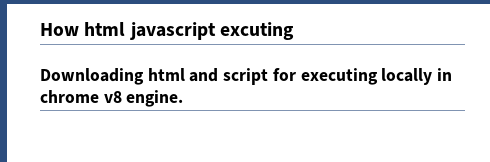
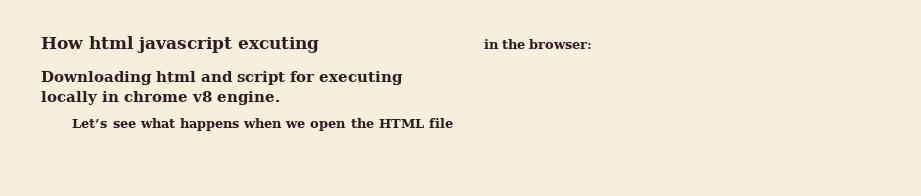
+ Let’s see what happens when we open the HTML file in the browser:

